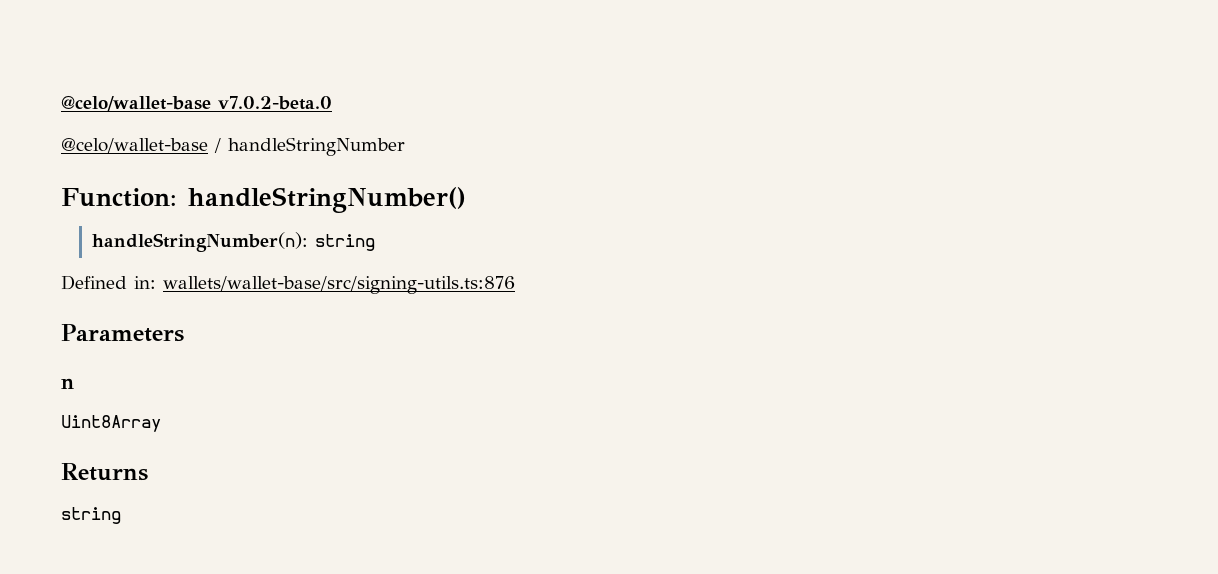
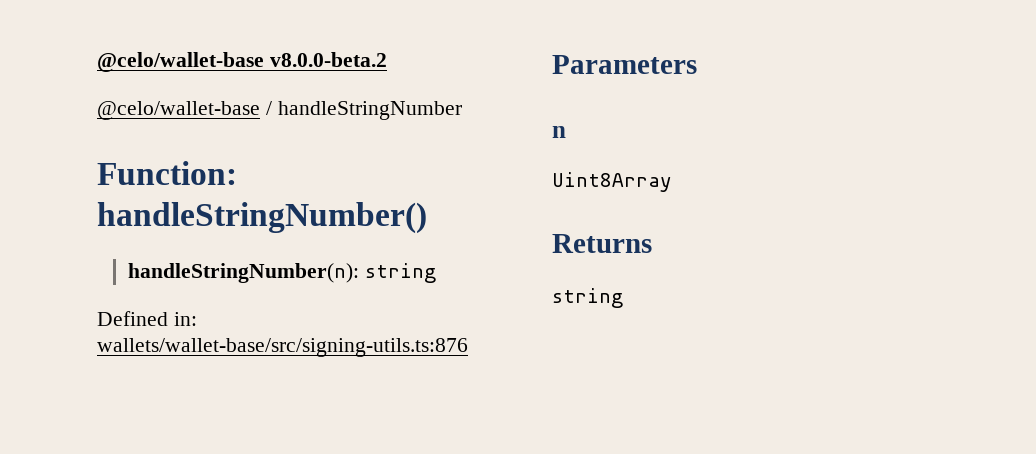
- @celo/wallet-base v7.0.2-beta.0
+ @celo/wallet-base v8.0.0-beta.2

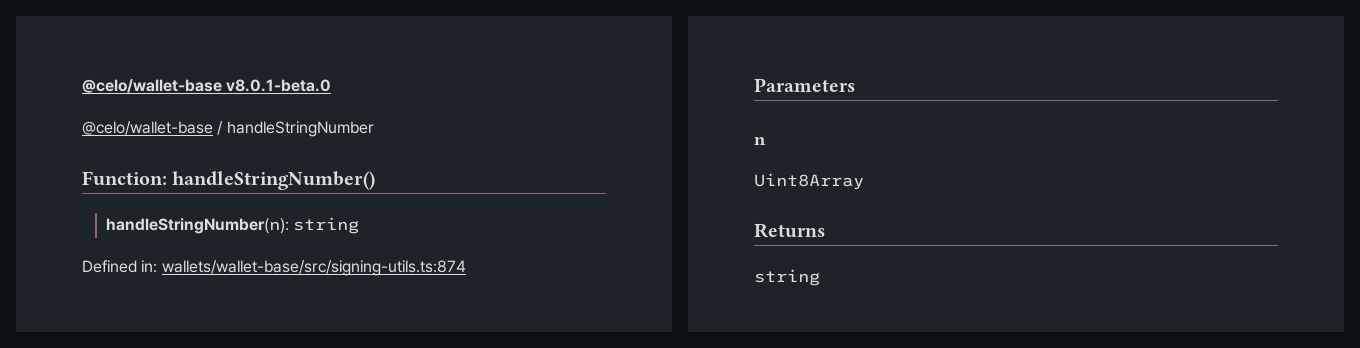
- @celo/wallet-base v8.0.0-beta.2
+ @celo/wallet-base v8.0.1-beta.0
- Defined in: wallets/wallet-base/src/signing-utils.ts:876
+ Defined in: wallets/wallet-base/src/signing-utils.ts:874

